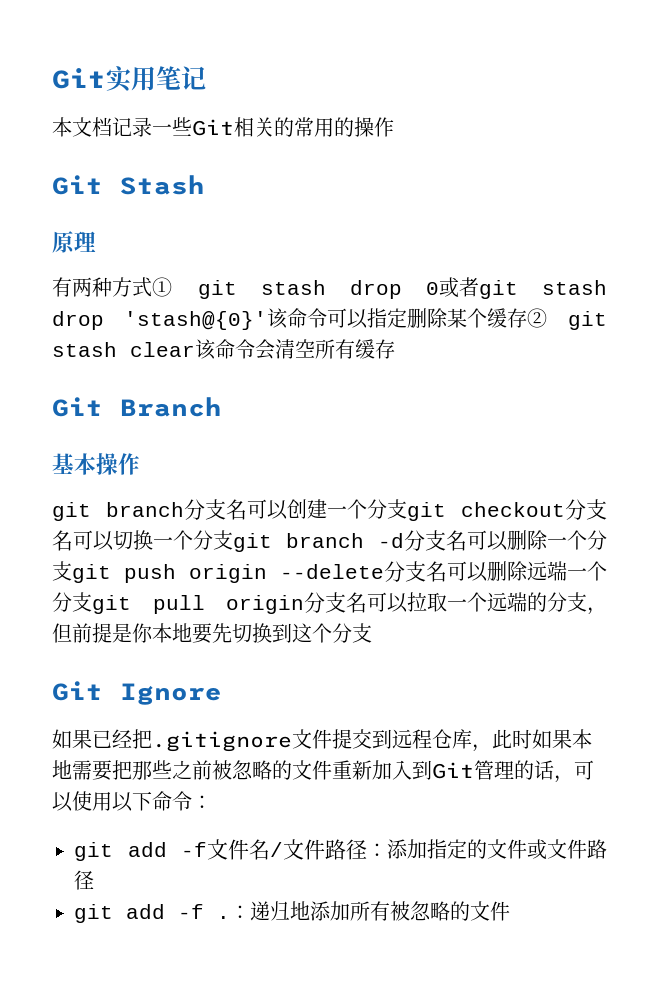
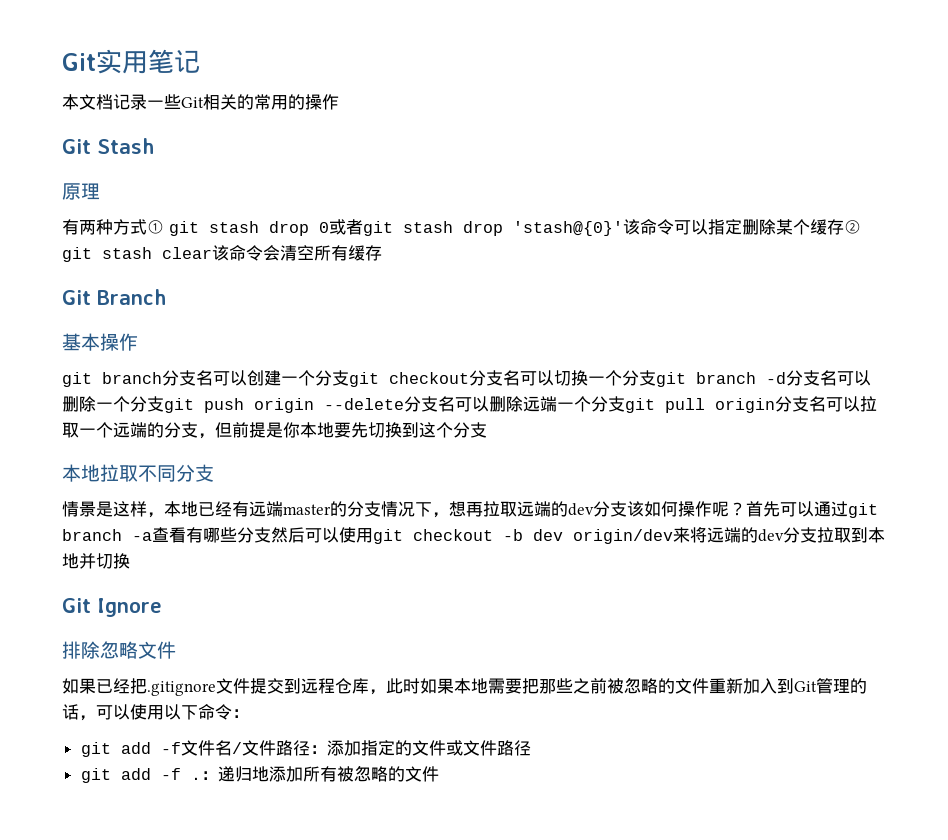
+ 本地拉取不同分支
+ 情景是这样，本地已经有远端master的分支情况下，想再拉取远端的dev分支该如何操作呢？首先可以通过git branch -a查看有哪些分支然后可以使用git checkout -b dev origin/dev来将远端的dev分支拉取到本地并切换
+ 排除忽略文件

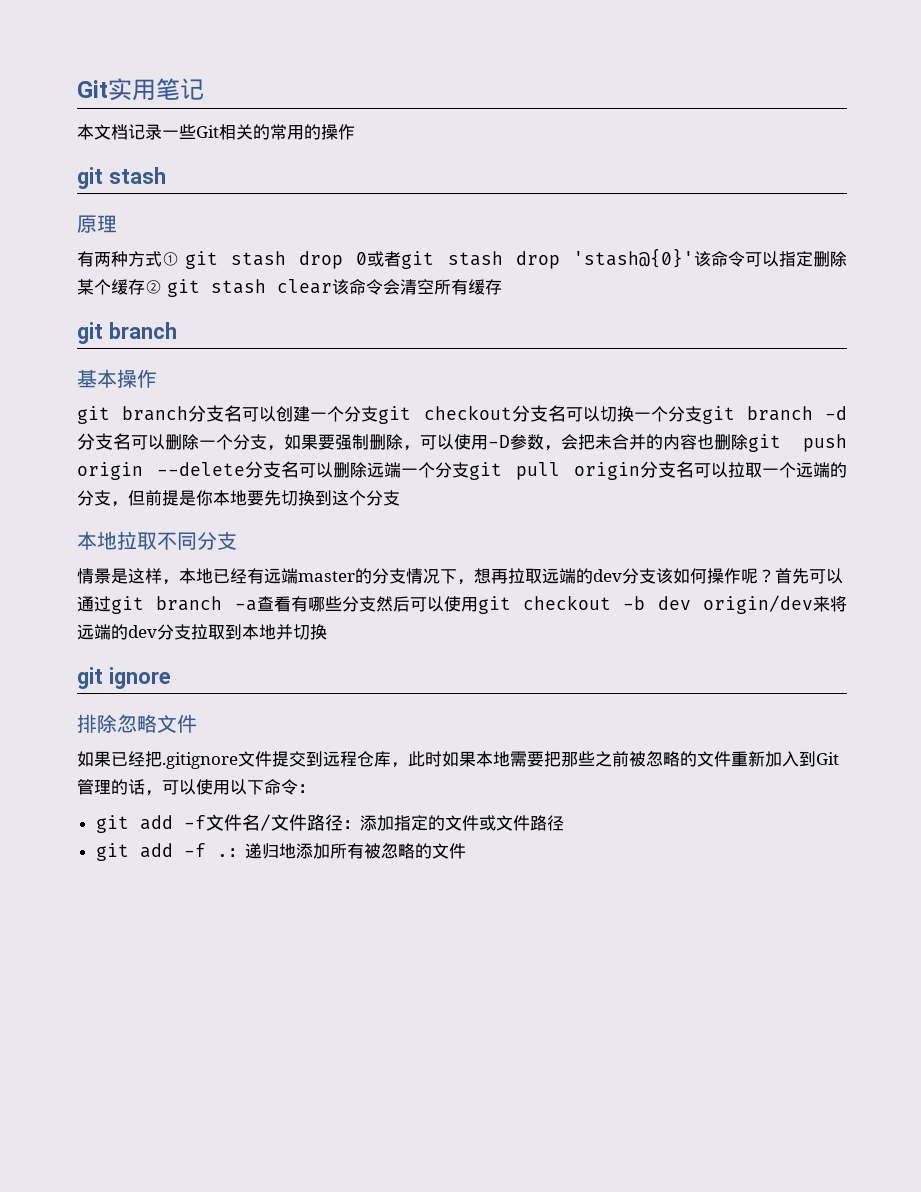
  本文档记录一些Git相关的常用的操作
- Git Stash
+ git stash
  有两种方式① git stash drop 0或者git stash drop 'stash@{0}'该命令可以指定删除某个缓存② git stash clear该命令会清空所有缓存
- Git Branch
+ git branch
- git branch分支名可以创建一个分支git checkout分支名可以切换一个分支git branch -d分支名可以删除一个分支git push origin --delete分支名可以删除远端一个分支git pull origin分支名可以拉取一个远端的分支，但前提是你本地要先切换到这个分支
+ git branch分支名可以创建一个分支git checkout分支名可以切换一个分支git branch -d分支名可以删除一个分支，如果要强制删除，可以使用-D参数，会把未合并的内容也删除git push origin --delete分支名可以删除远端一个分支git pull origin分支名可以拉取一个远端的分支，但前提是你本地要先切换到这个分支
- Git Ignore
+ git ignore

